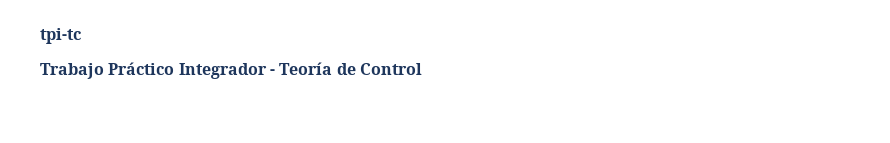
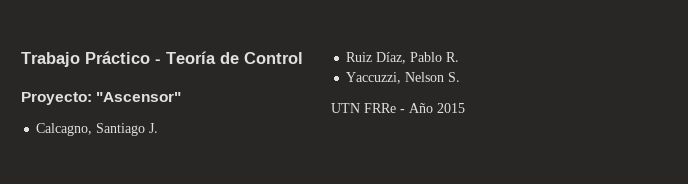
- tpi-tc
- Trabajo Práctico Integrador - Teoría de Control
+ Trabajo Práctico - Teoría de Control
+ Proyecto: "Ascensor"
+ Calcagno, Santiago J.
+ Ruiz Díaz, Pablo R.
+ Yaccuzzi, Nelson S.
+ UTN FRRe - Año 2015

